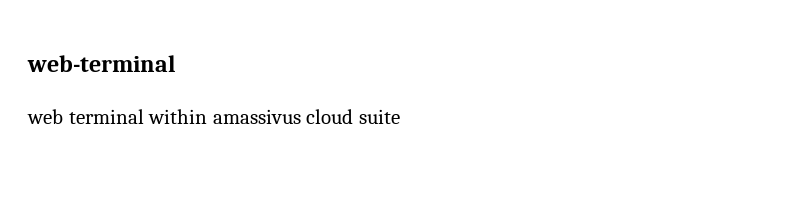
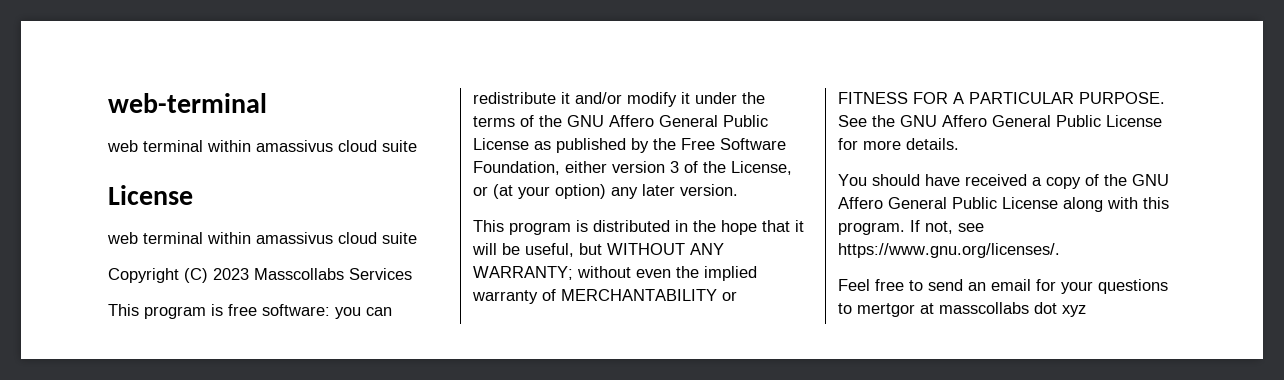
  web-terminal
  web terminal within amassivus cloud suite
+ License
+ web terminal within amassivus cloud suite
+ Copyright (C) 2023 Masscollabs Services
+ This program is free software: you can redistribute it and/or modify it under the terms of the GNU Affero General Public License as published by the Free Software Foundation, either version 3 of the License, or (at your option) any later version.
+ This program is distributed in the hope that it will be useful, but WITHOUT ANY WARRANTY; without even the implied warranty of MERCHANTABILITY or FITNESS FOR A PARTICULAR PURPOSE. See the GNU Affero General Public License for more details.
+ You should have received a copy of the GNU Affero General Public License along with this program. If not, see https://www.gnu.org/licenses/.
+ Feel free to send an email for your questions to mertgor at masscollabs dot xyz

